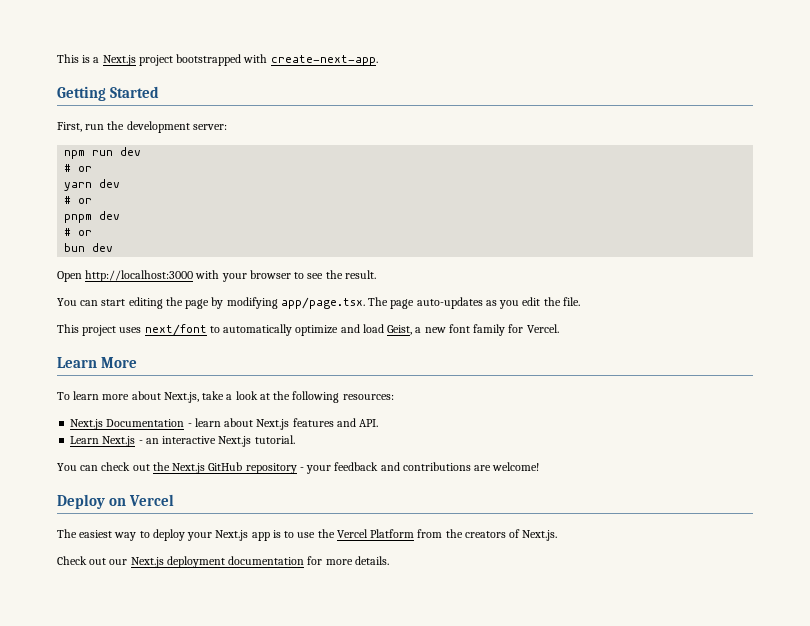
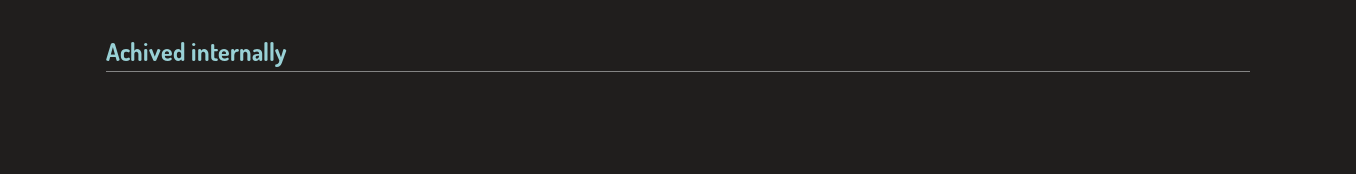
- This is a Next.js project bootstrapped with create-next-app.
- Getting Started
- First, run the development server:
- npm run dev
- # or
- yarn dev
- # or
- pnpm dev
- # or
- bun dev
- Open http://localhost:3000 with your browser to see the result.
- You can start editing the page by modifying app/page.tsx. The page auto-updates as you edit the file.
- This project uses next/font to automatically optimize and load Geist, a new font family for Vercel.
- Learn More
- To learn more about Next.js, take a look at the following resources:
- Next.js Documentation - learn about Next.js features and API.
- Learn Next.js - an interactive Next.js tutorial.
- You can check out the Next.js GitHub repository - your feedback and contributions are welcome!
- Deploy on Vercel
- The easiest way to deploy your Next.js app is to use the Vercel Platform from the creators of Next.js.
- Check out our Next.js deployment documentation for more details.
+ Achived internally

